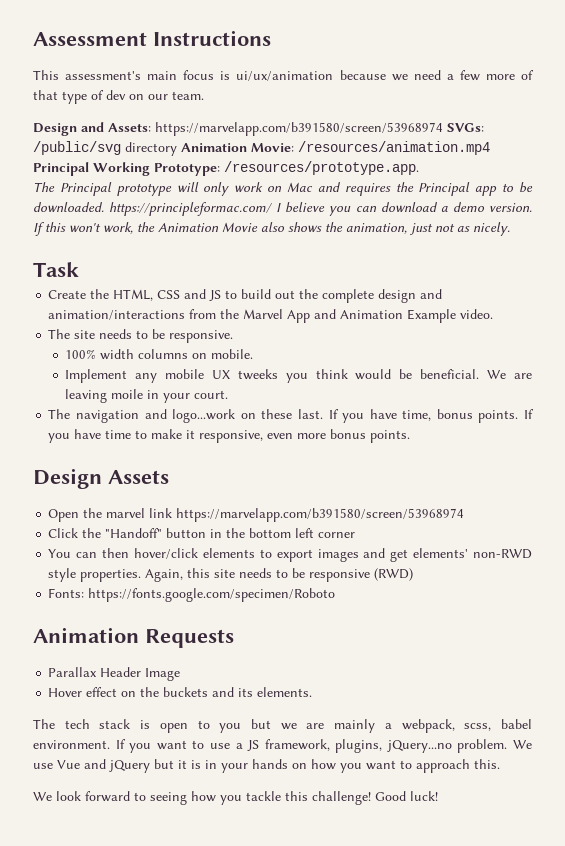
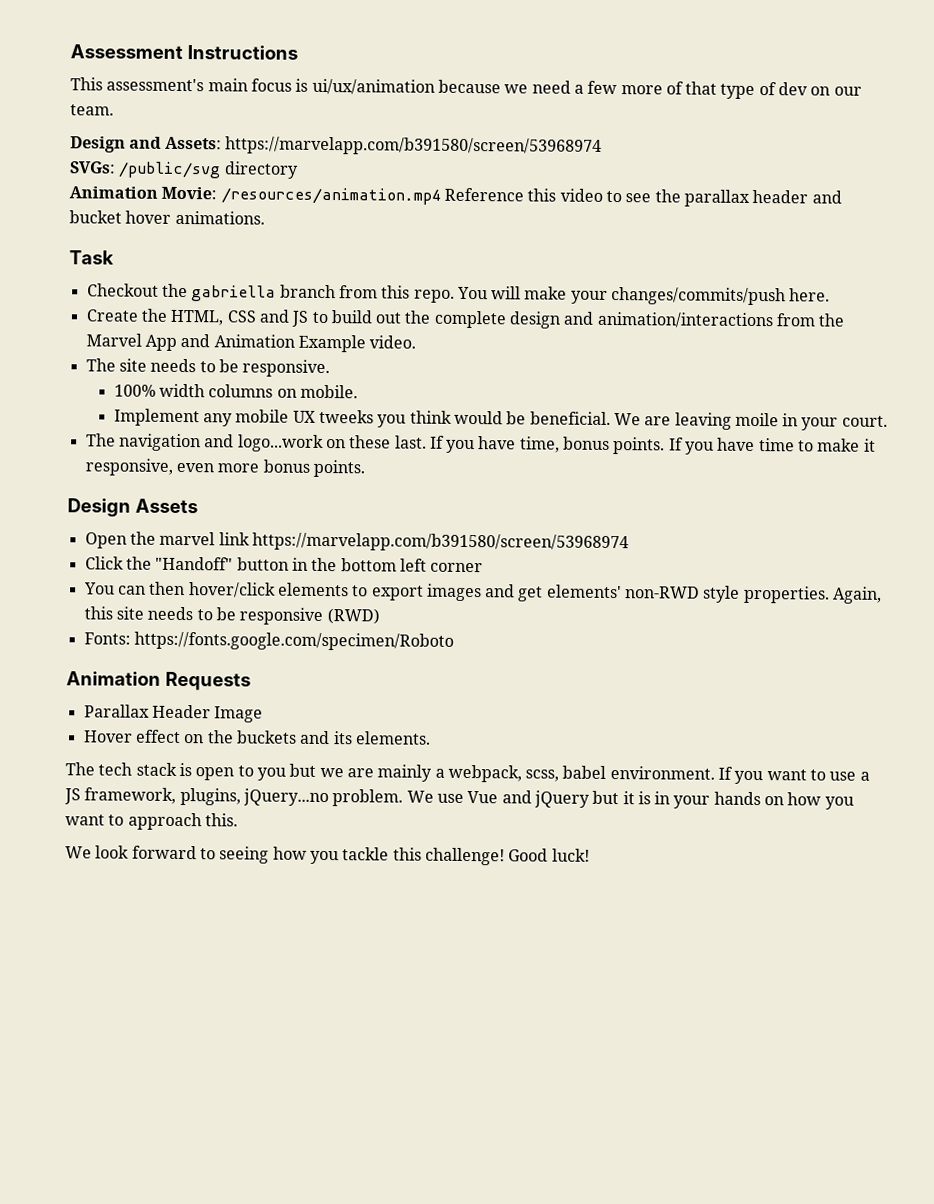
- Design and Assets: https://marvelapp.com/b391580/screen/53968974 SVGs: /public/svg directory Animation Movie: /resources/animation.mp4 Principal Working Prototype: /resources/prototype.app.
- The Principal prototype will only work on Mac and requires the Principal app to be downloaded. https://principleformac.com/ I believe you can download a demo version. If this won't work, the Animation Movie also shows the animation, just not as nicely.
+ Design and Assets: https://marvelapp.com/b391580/screen/53968974
+ SVGs: /public/svg directory
+ Animation Movie: /resources/animation.mp4 Reference this video to see the parallax header and bucket hover animations.
  Task
+ Checkout the gabriella branch from this repo. You will make your changes/commits/push here.

